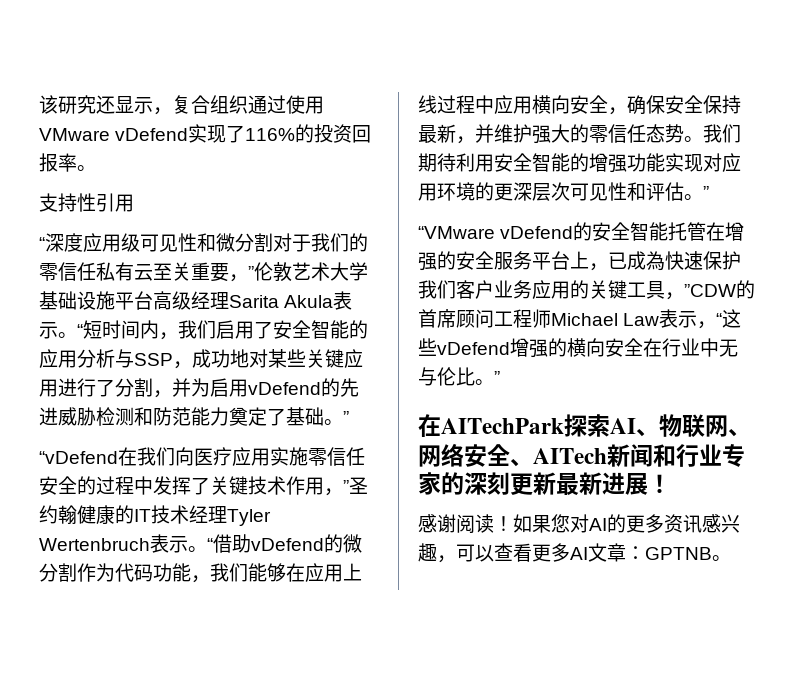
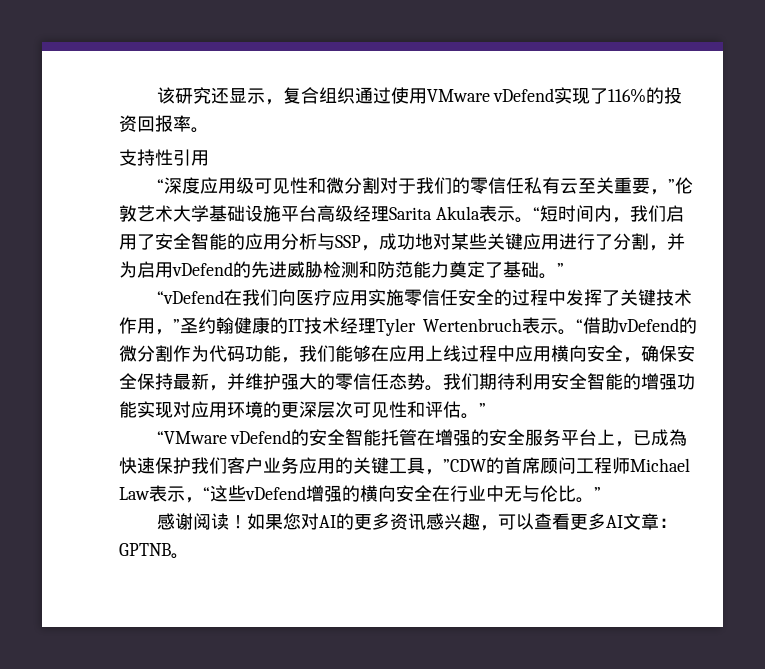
- 在AITechPark探索AI、物联网、网络安全、AITech新闻和行业专家的深刻更新最新进展！

